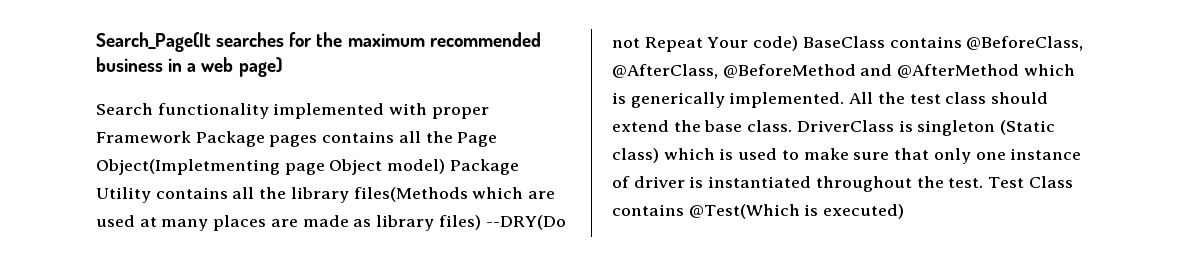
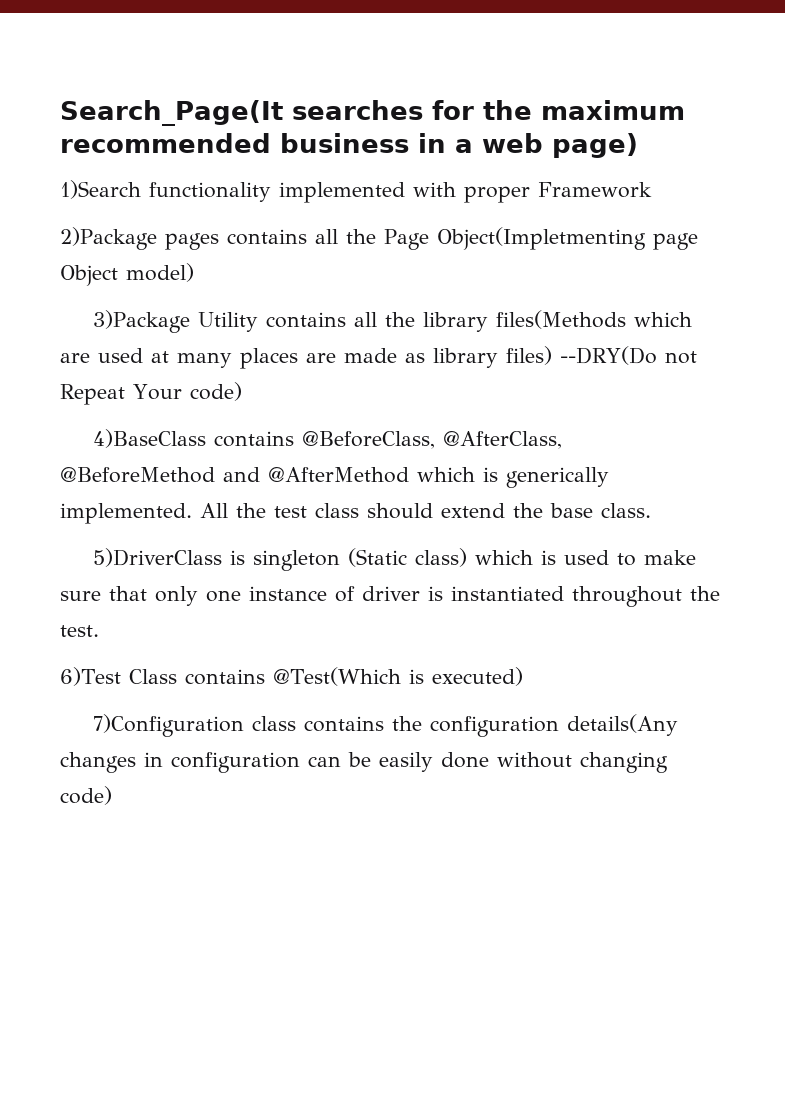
- Search functionality implemented with proper Framework Package pages contains all the Page Object(Impletmenting page Object model) Package Utility contains all the library files(Methods which are used at many places are made as library files) --DRY(Do not Repeat Your code) BaseClass contains @BeforeClass, @AfterClass, @BeforeMethod and @AfterMethod which is generically implemented.
+ 1)Search functionality implemented with proper Framework
+ 2)Package pages contains all the Page Object(Impletmenting page Object model)
+ 3)Package Utility contains all the library files(Methods which are used at many places are made as library files) --DRY(Do not Repeat Your code)
+ 4)BaseClass contains @BeforeClass, @AfterClass, @BeforeMethod and @AfterMethod which is generically implemented.
- All the test class should extend the base class. DriverClass is singleton (Static class) which is used to make sure that only one instance of driver is instantiated throughout the test. Test Class contains @Test(Which is executed)
+ All the test class should extend the base class.
+ 5)DriverClass is singleton (Static class) which is used to make sure that only one instance of driver is instantiated throughout the test.
+ 6)Test Class contains @Test(Which is executed)
+ 7)Configuration class contains the configuration details(Any changes in configuration can be easily done without changing code)

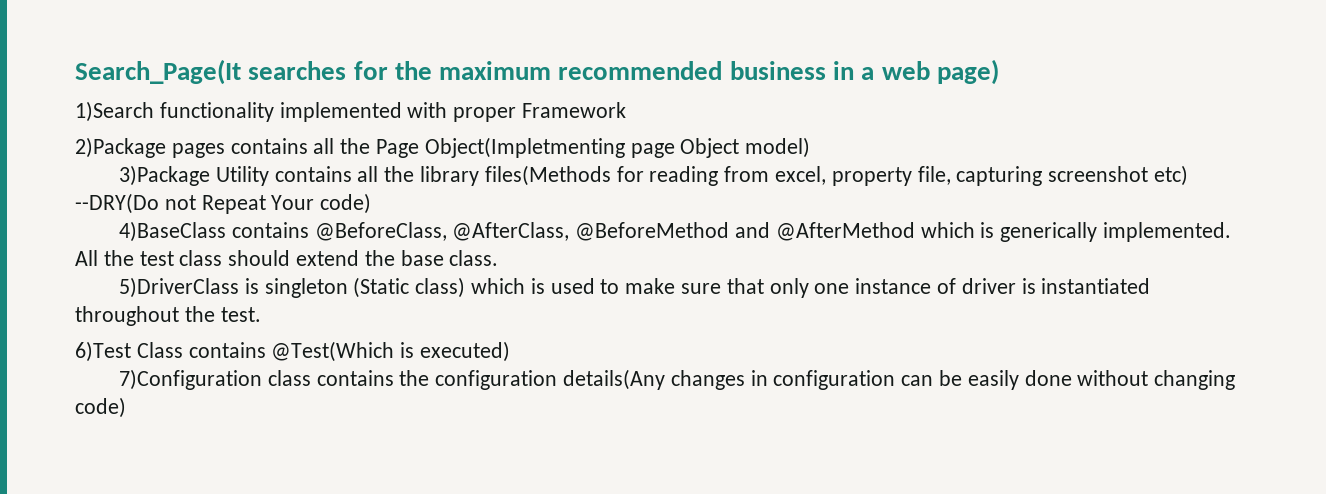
- 3)Package Utility contains all the library files(Methods which are used at many places are made as library files) --DRY(Do not Repeat Your code)
+ 3)Package Utility contains all the library files(Methods for reading from excel, property file, capturing screenshot etc) --DRY(Do not Repeat Your code)

